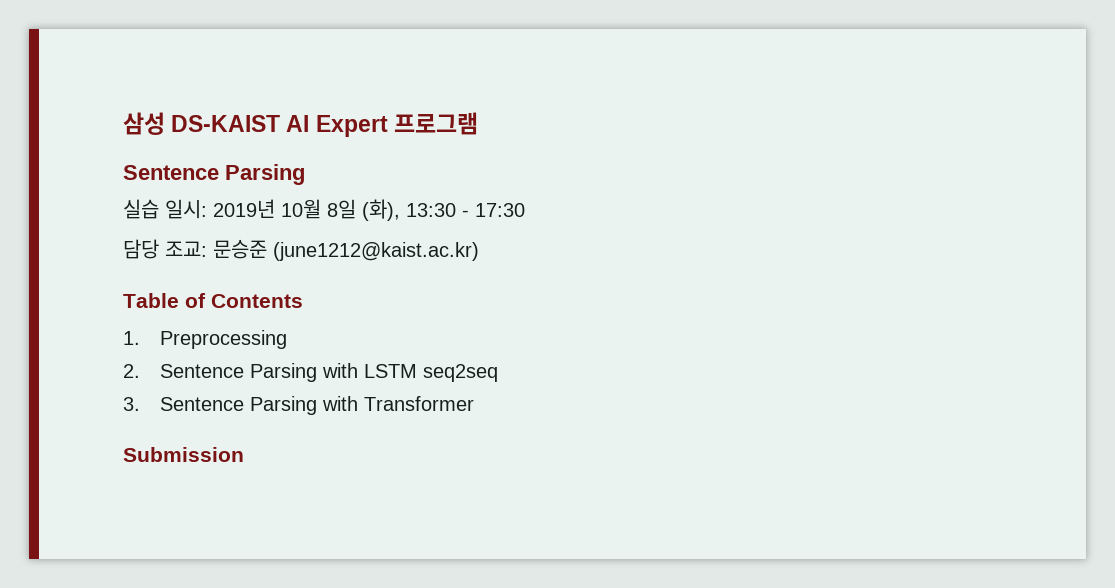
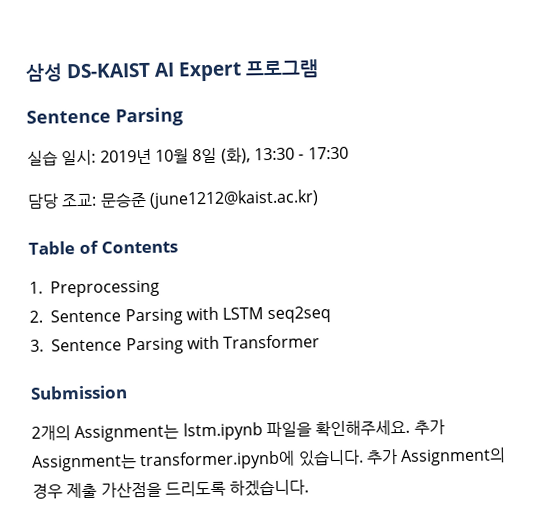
+ 2개의 Assignment는 lstm.ipynb 파일을 확인해주세요. 추가 Assignment는 transformer.ipynb에 있습니다. 추가 Assignment의 경우 제출 가산점을 드리도록 하겠습니다.

